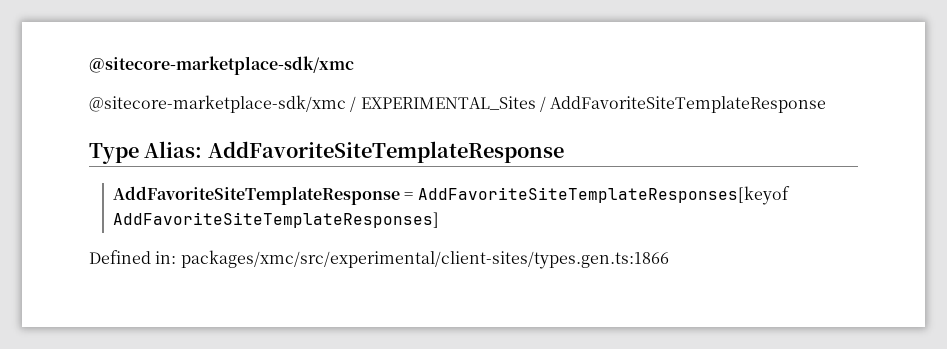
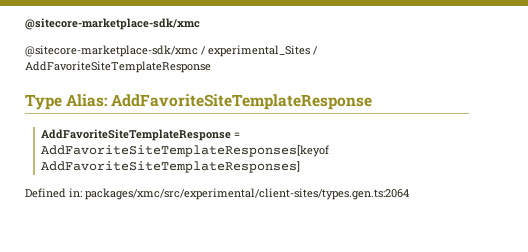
- @sitecore-marketplace-sdk/xmc / EXPERIMENTAL_Sites / AddFavoriteSiteTemplateResponse
+ @sitecore-marketplace-sdk/xmc / experimental_Sites / AddFavoriteSiteTemplateResponse
- Defined in: packages/xmc/src/experimental/client-sites/types.gen.ts:1866
+ Defined in: packages/xmc/src/experimental/client-sites/types.gen.ts:2064

